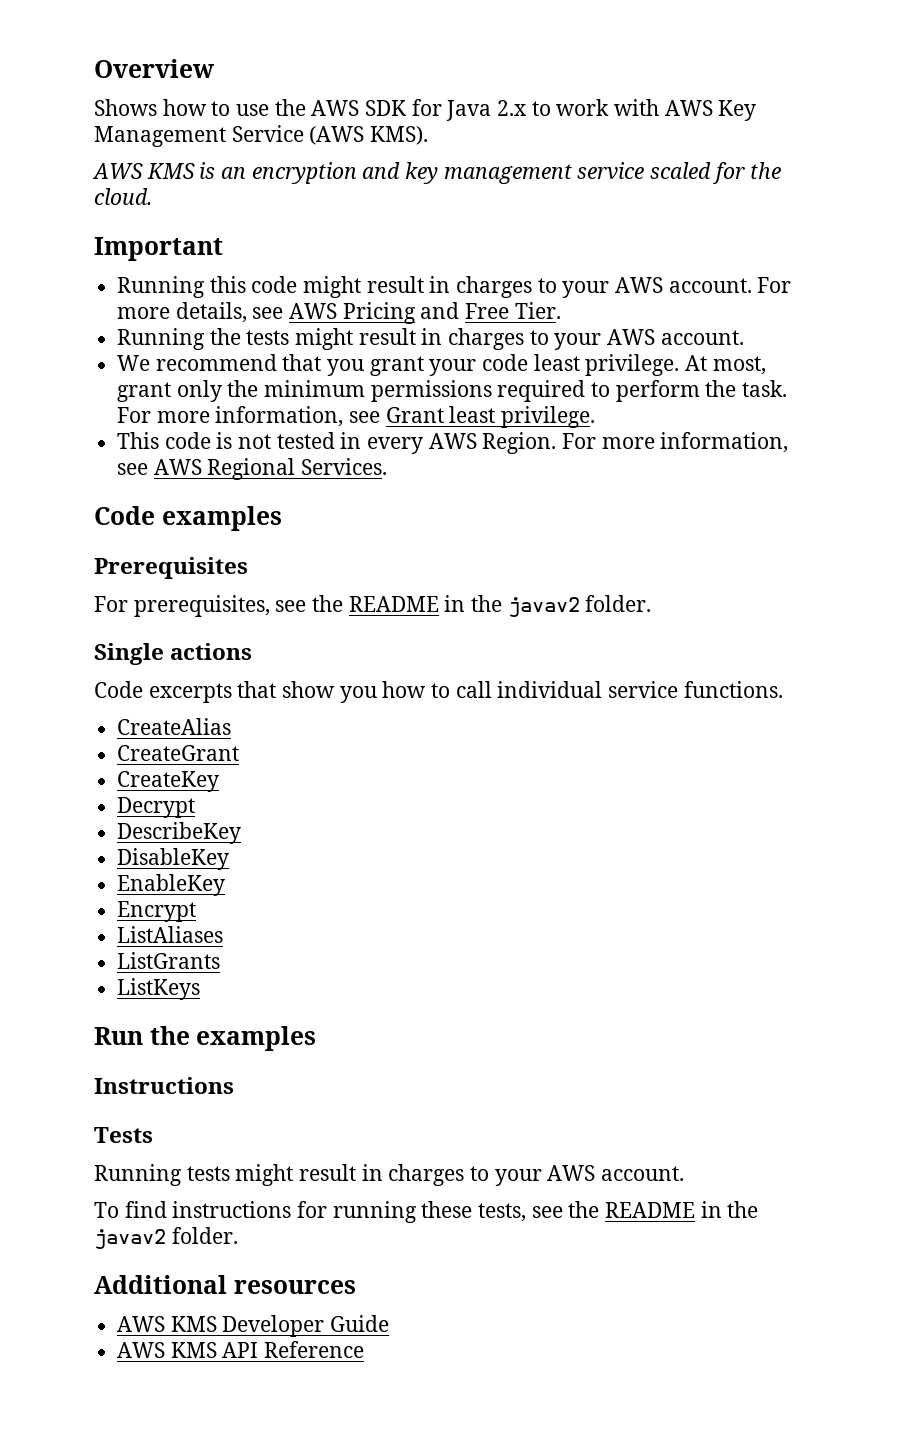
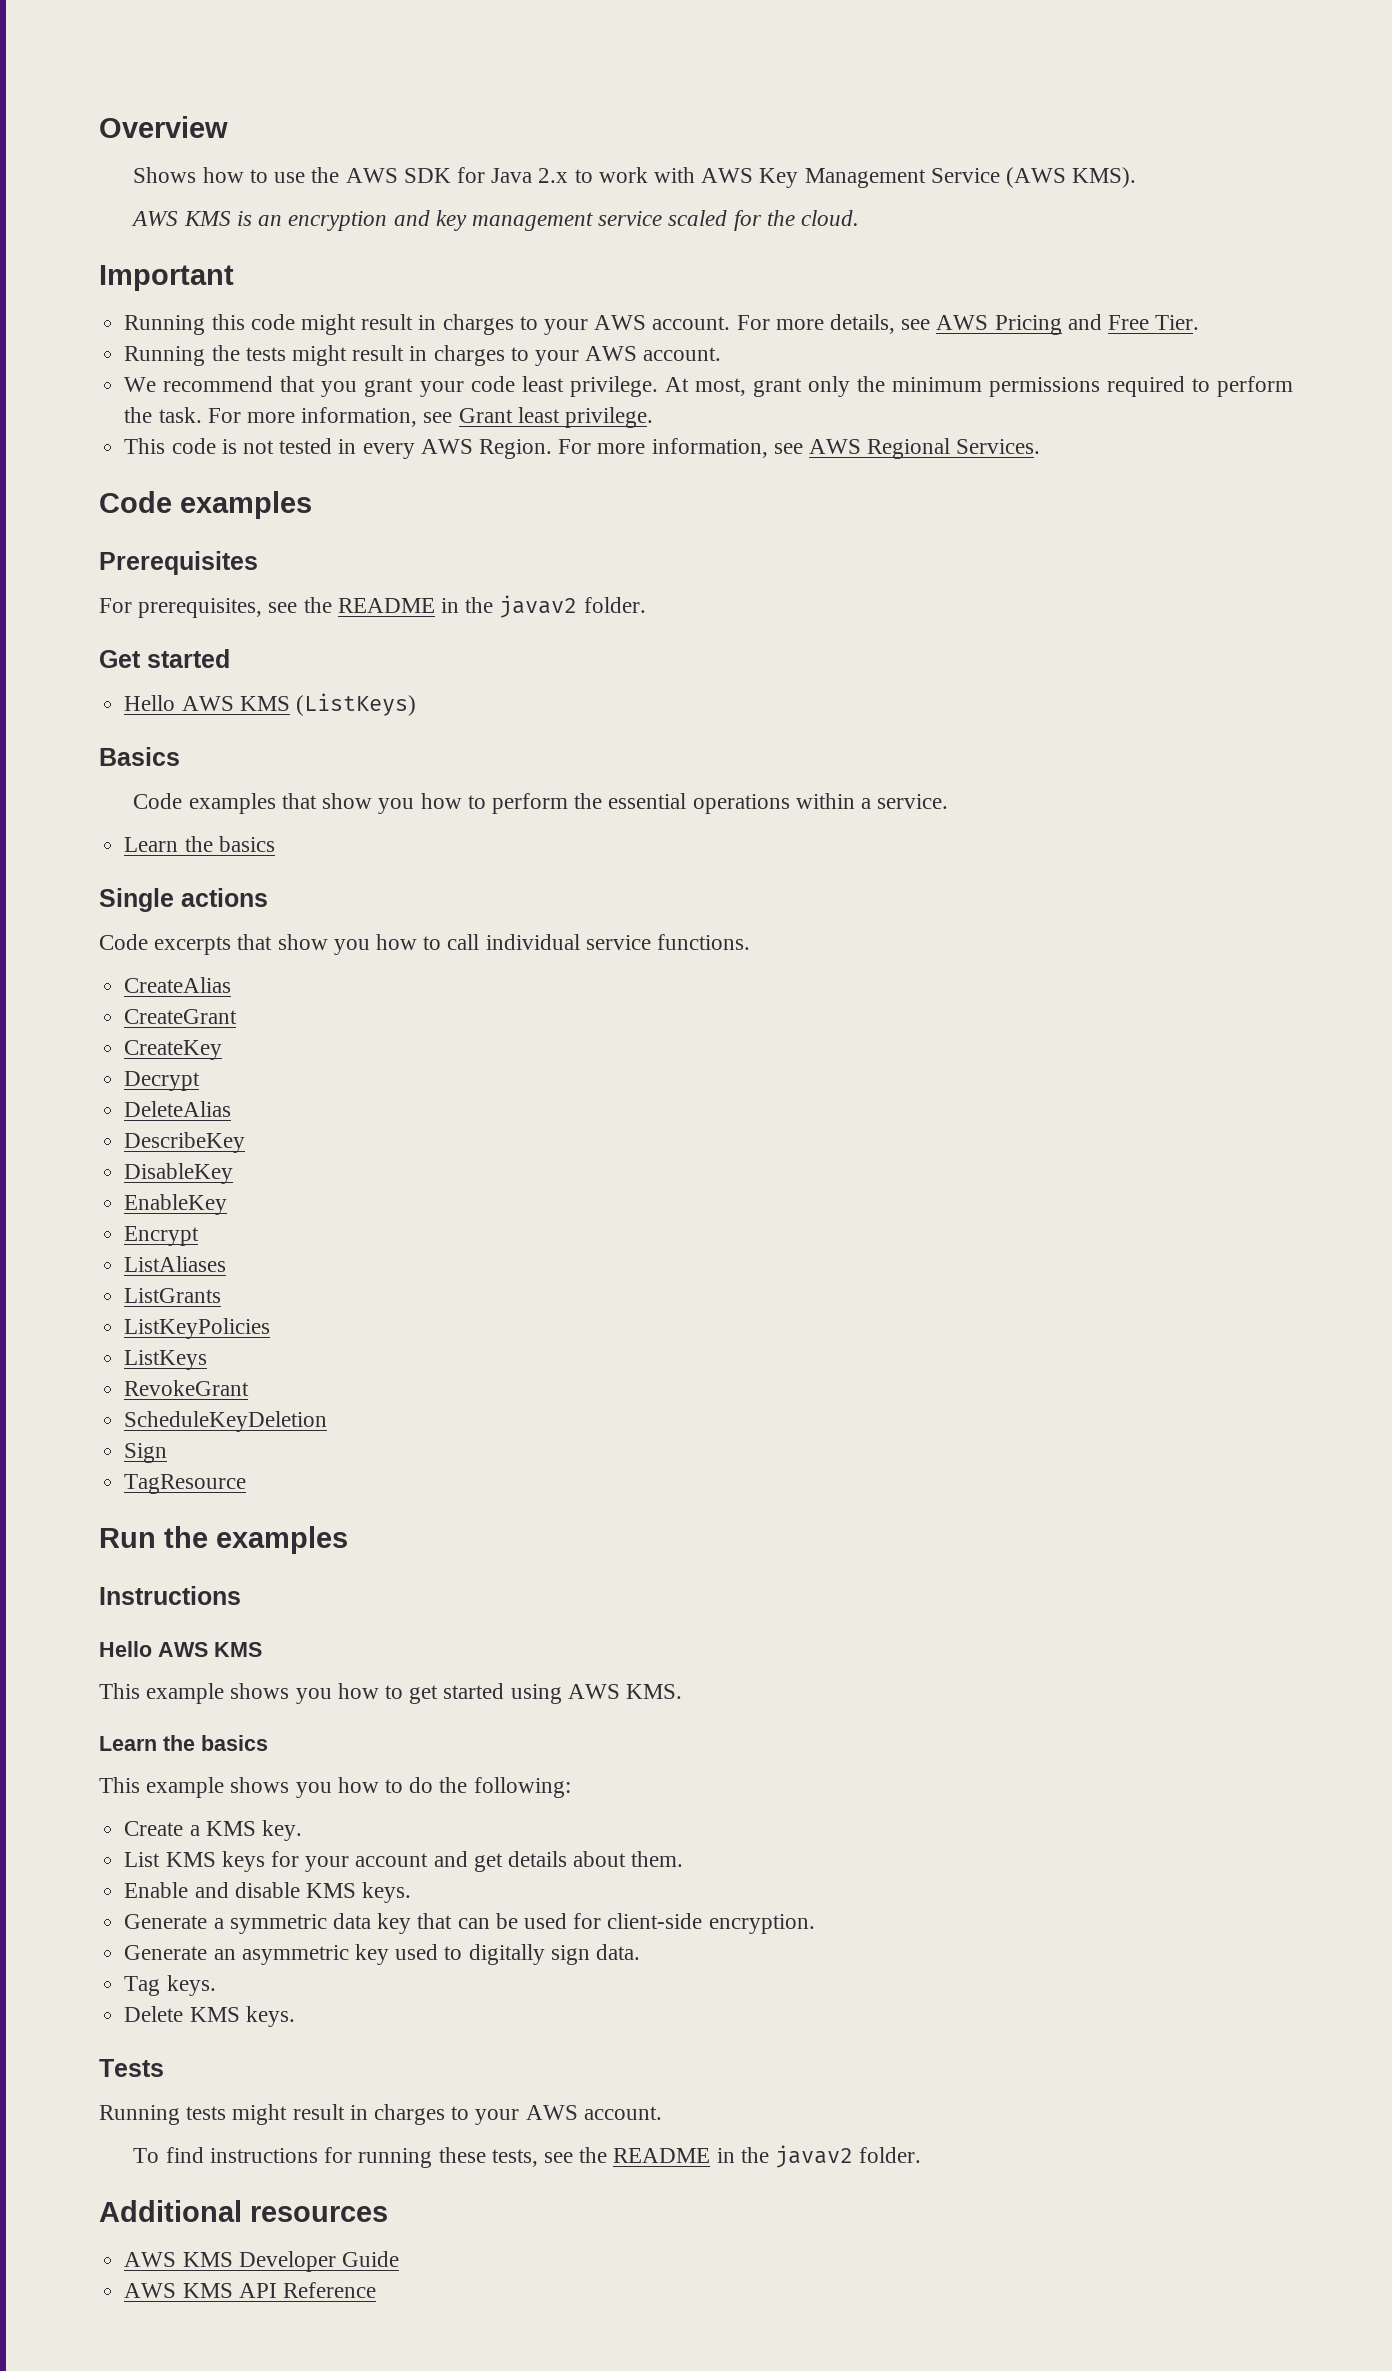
+ Get started
+ Hello AWS KMS (ListKeys)
+ Basics
+ Code examples that show you how to perform the essential operations within a service.
+ Learn the basics
+ DeleteAlias
+ ListKeyPolicies
+ RevokeGrant
+ ScheduleKeyDeletion
+ Sign
+ TagResource
  Instructions
+ Hello AWS KMS
+ This example shows you how to get started using AWS KMS.
+ Learn the basics
+ This example shows you how to do the following:
+ Create a KMS key.
+ List KMS keys for your account and get details about them.
+ Enable and disable KMS keys.
+ Generate a symmetric data key that can be used for client-side encryption.
+ Generate an asymmetric key used to digitally sign data.
+ Tag keys.
+ Delete KMS keys.

